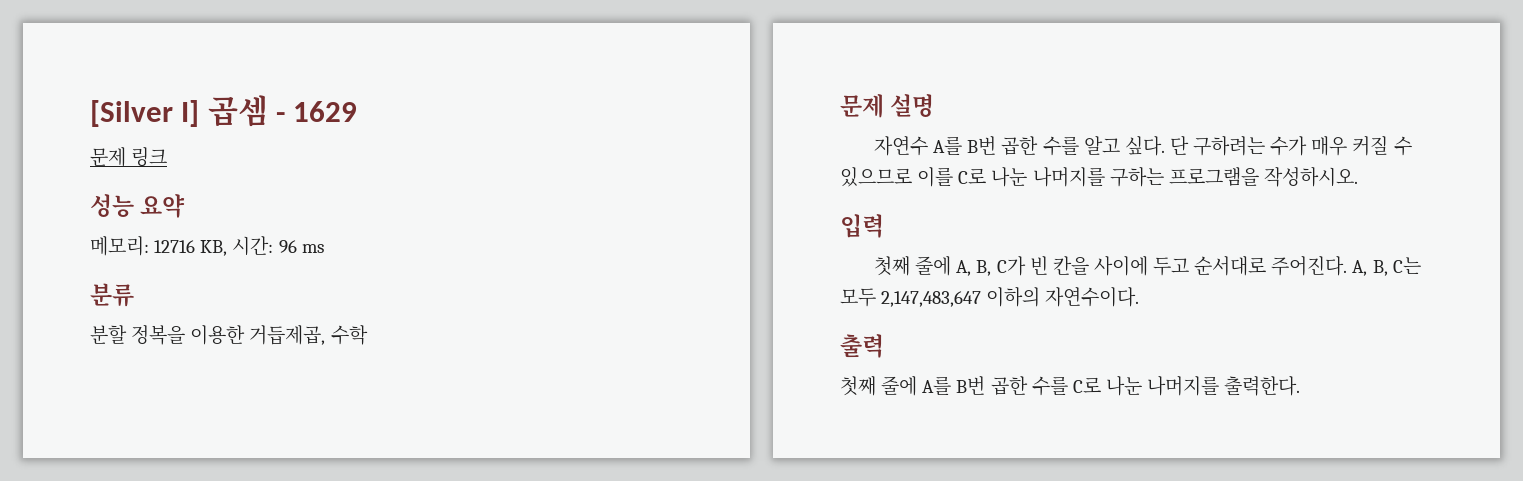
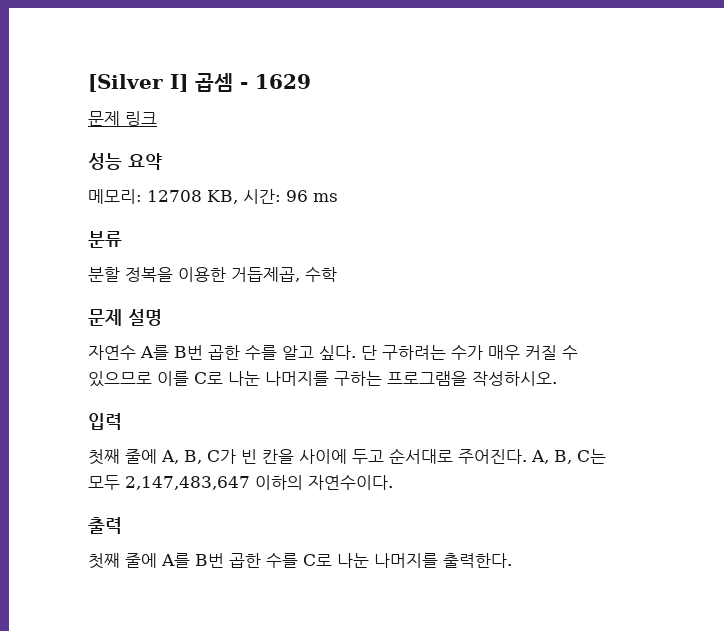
- 메모리: 12716 KB, 시간: 96 ms
+ 메모리: 12708 KB, 시간: 96 ms

